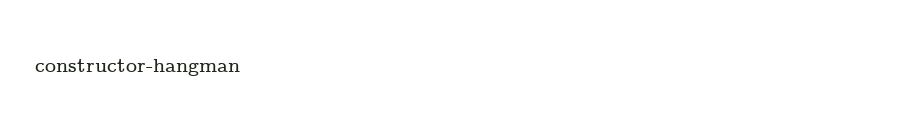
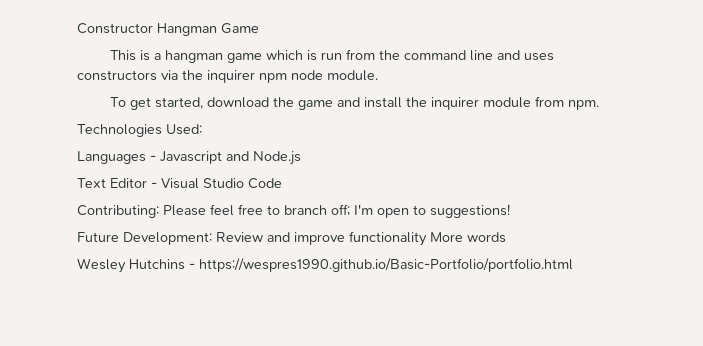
- constructor-hangman
+ Constructor Hangman Game
+ This is a hangman game which is run from the command line and uses constructors via the inquirer npm node module.
+ To get started, download the game and install the inquirer module from npm.
+ Technologies Used:
+ Languages - Javascript and Node.js
+ Text Editor - Visual Studio Code
+ Contributing: Please feel free to branch off; I'm open to suggestions!
+ Future Development: Review and improve functionality More words
+ Wesley Hutchins - https://wespres1990.github.io/Basic-Portfolio/portfolio.html

